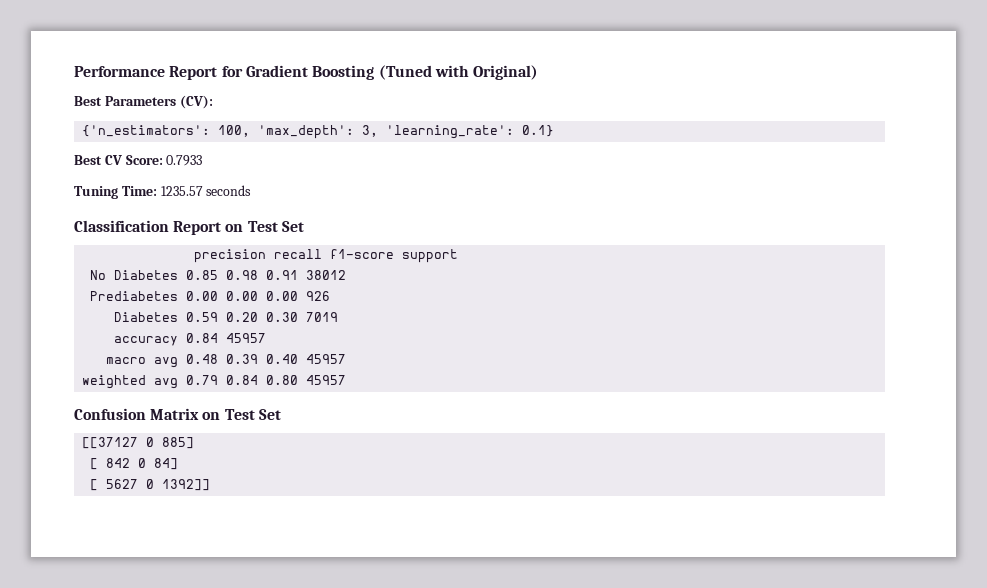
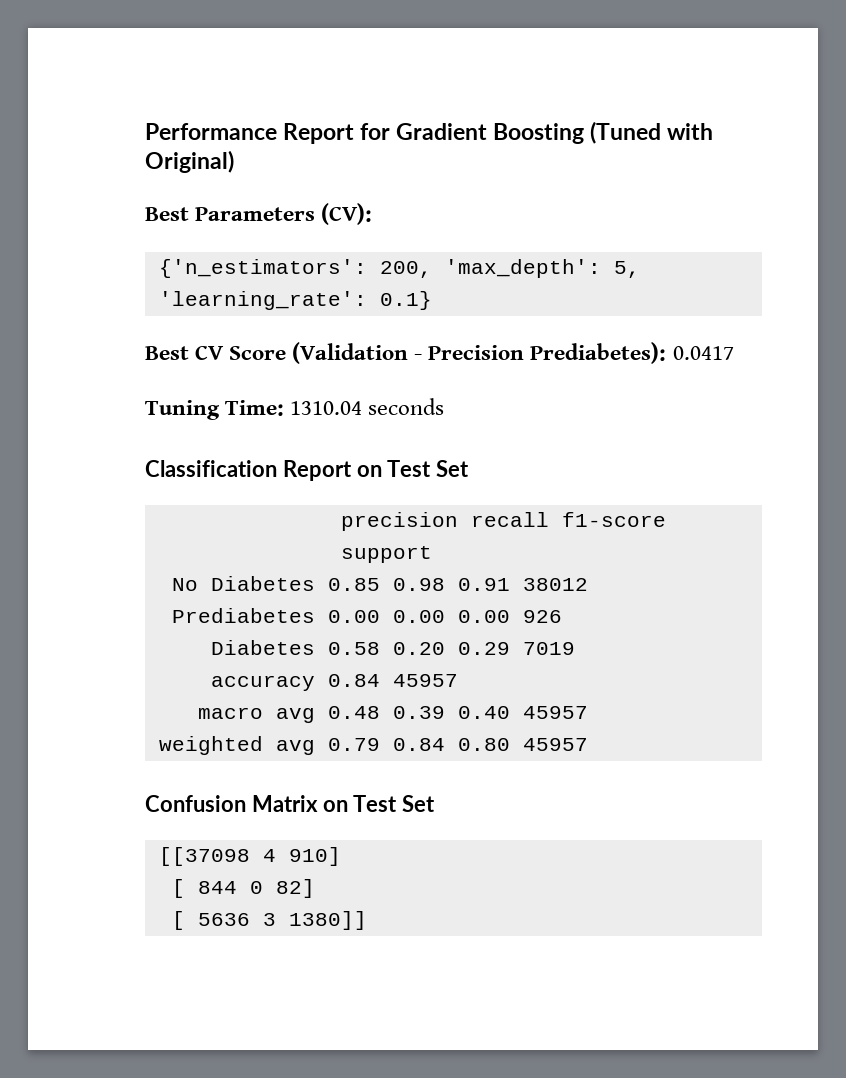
- {'n_estimators': 100, 'max_depth': 3, 'learning_rate': 0.1}
+ {'n_estimators': 200, 'max_depth': 5, 'learning_rate': 0.1}
- Best CV Score: 0.7933
+ Best CV Score (Validation - Precision Prediabetes): 0.0417
- Tuning Time: 1235.57 seconds
+ Tuning Time: 1310.04 seconds
- Diabetes 0.59 0.20 0.30 7019
+ Diabetes 0.58 0.20 0.29 7019
- [[37127 0 885]
- [ 842 0 84]
- [ 5627 0 1392]]
+ [[37098 4 910]
+ [ 844 0 82]
+ [ 5636 3 1380]]

